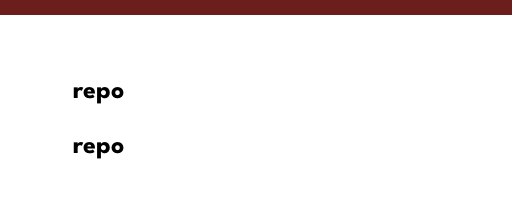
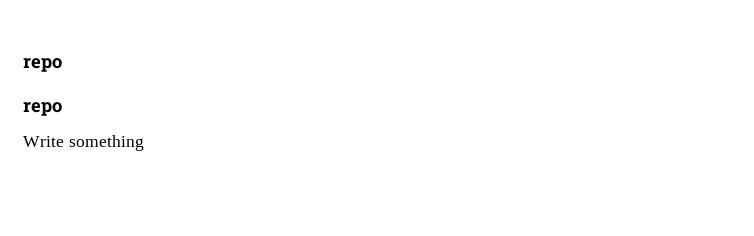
+ Write something

